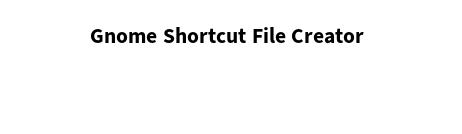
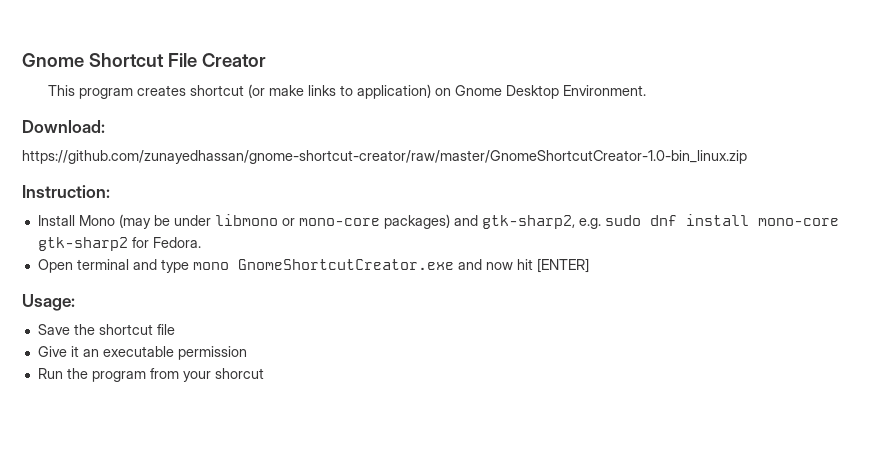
+ This program creates shortcut (or make links to application) on Gnome Desktop Environment.
+ Download:
+ https://github.com/zunayedhassan/gnome-shortcut-creator/raw/master/GnomeShortcutCreator-1.0-bin_linux.zip
+ Instruction:
+ Install Mono (may be under libmono or mono-core packages) and gtk-sharp2, e.g. sudo dnf install mono-core gtk-sharp2 for Fedora.
+ Open terminal and type mono GnomeShortcutCreator.exe and now hit [ENTER]
+ Usage:
+ Save the shortcut file
+ Give it an executable permission
+ Run the program from your shorcut

